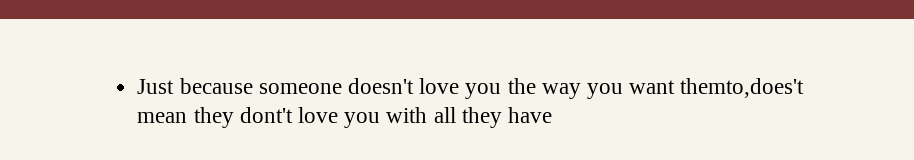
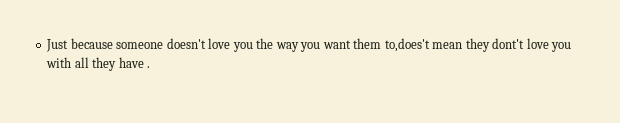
- Just because someone doesn't love you the way you want themto,does't mean they dont't love you with all they have
+ Just because someone doesn't love you the way you want them to,does't mean they dont't love you with all they have .

